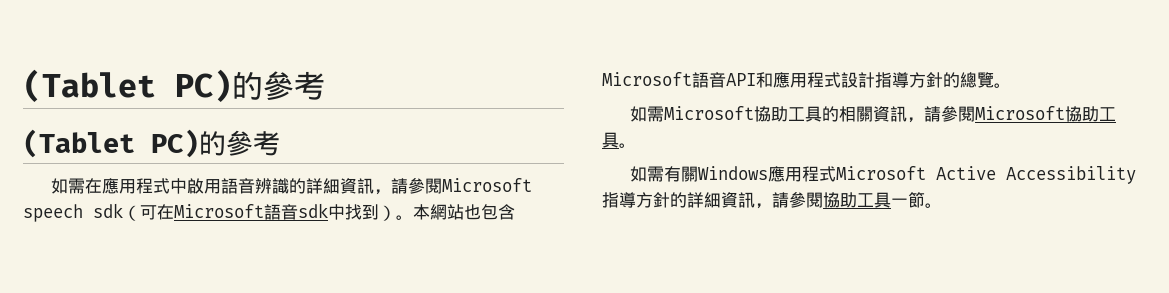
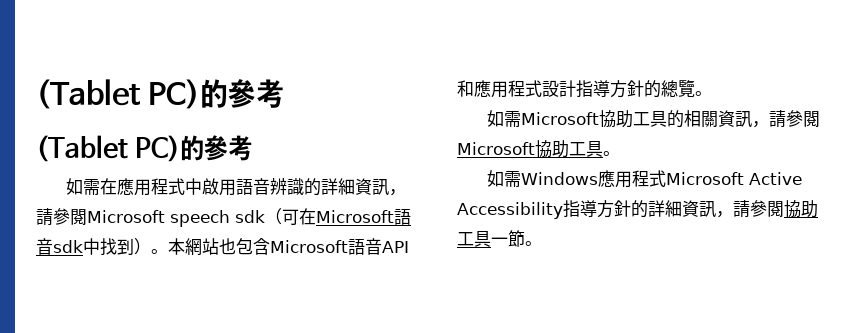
- 如需有關Windows應用程式Microsoft Active Accessibility指導方針的詳細資訊，請參閱協助工具一節。
+ 如需Windows應用程式Microsoft Active Accessibility指導方針的詳細資訊，請參閱協助工具一節。

